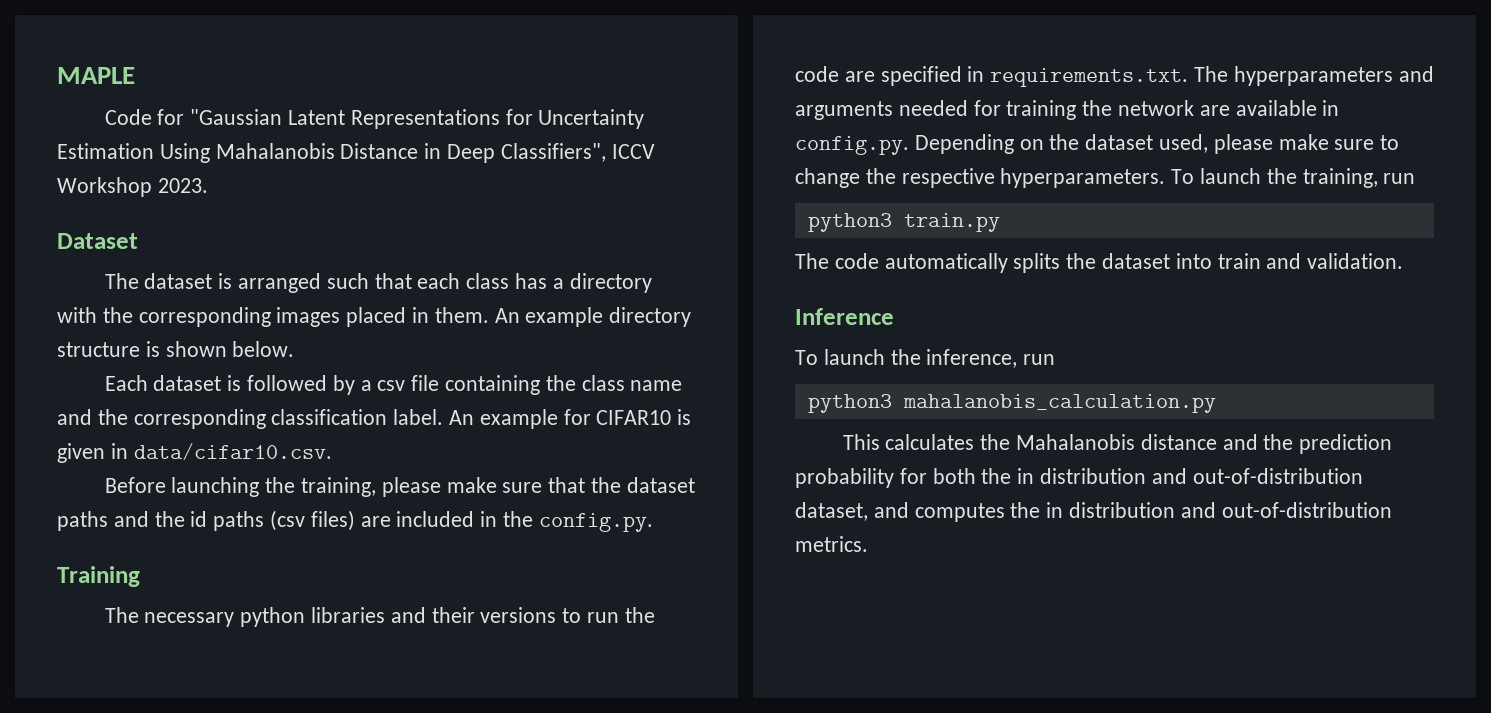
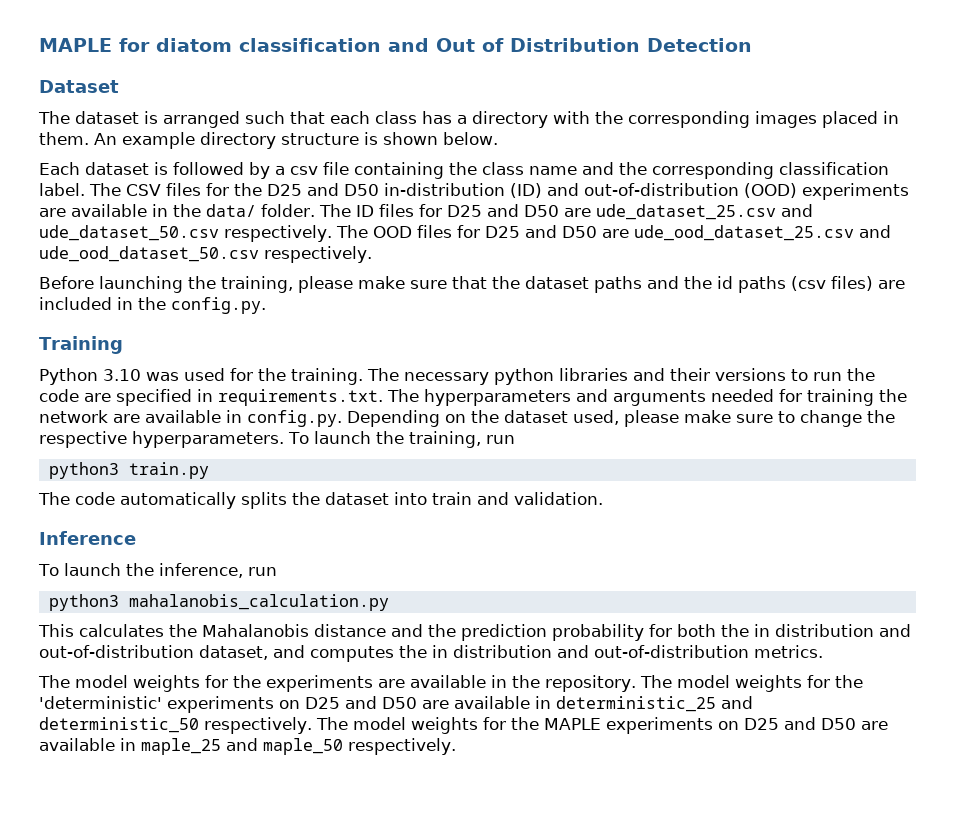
- MAPLE
- Code for "Gaussian Latent Representations for Uncertainty Estimation Using Mahalanobis Distance in Deep Classifiers", ICCV Workshop 2023.
+ MAPLE for diatom classification and Out of Distribution Detection
- An example for CIFAR10 is given in data/cifar10.csv.
+ The CSV files for the D25 and D50 in-distribution (ID) and out-of-distribution (OOD) experiments are available in the data/ folder. The ID files for D25 and D50 are ude_dataset_25.csv and ude_dataset_50.csv respectively. The OOD files for D25 and D50 are ude_ood_dataset_25.csv and ude_ood_dataset_50.csv respectively.
+ Python 3.10 was used for the training.
+ The model weights for the experiments are available in the repository. The model weights for the 'deterministic' experiments on D25 and D50 are available in deterministic_25 and deterministic_50 respectively. The model weights for the MAPLE experiments on D25 and D50 are available in maple_25 and maple_50 respectively.

